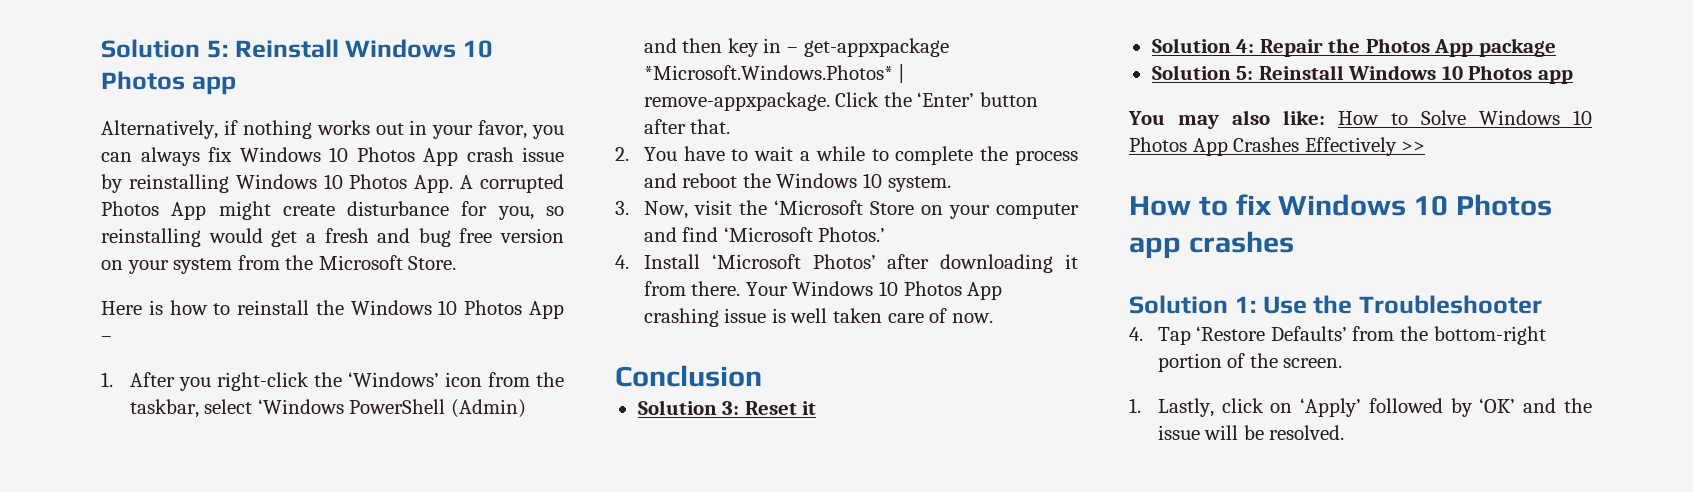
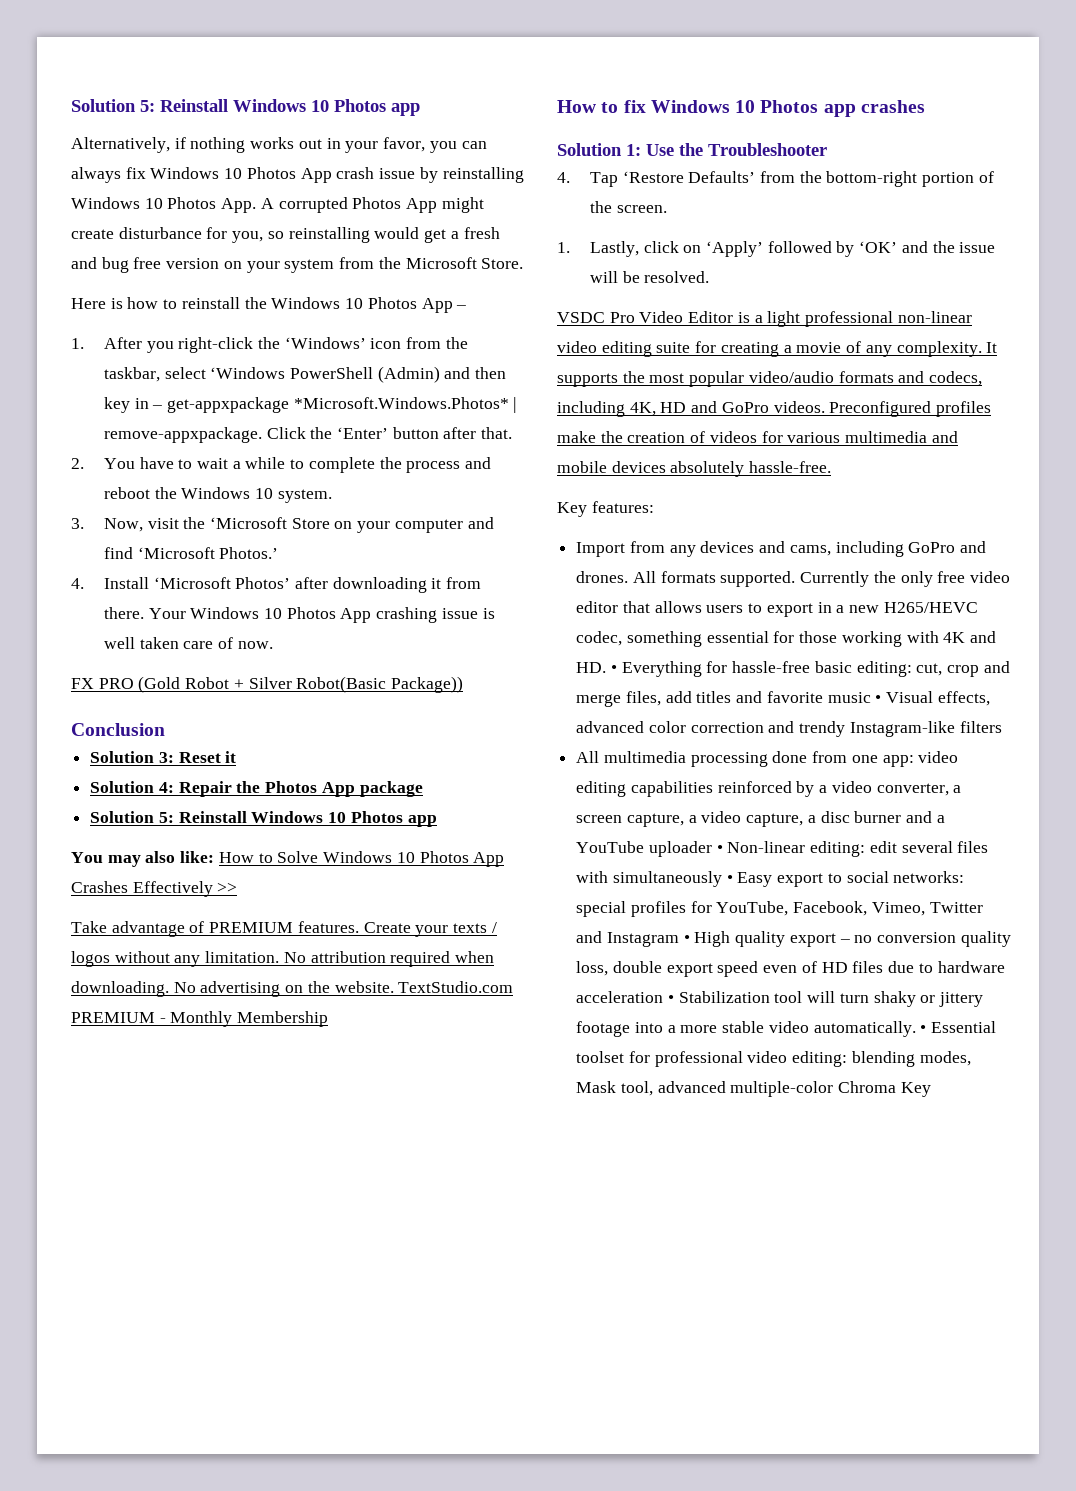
+ FX PRO (Gold Robot + Silver Robot(Basic Package))
+ Take advantage of PREMIUM features. Create your texts / logos without any limitation. No attribution required when downloading. No advertising on the website. TextStudio.com PREMIUM - Monthly Membership
+ VSDC Pro Video Editor is a light professional non-linear video editing suite for creating a movie of any complexity. It supports the most popular video/audio formats and codecs, including 4K, HD and GoPro videos. Preconfigured profiles make the creation of videos for various multimedia and mobile devices absolutely hassle-free.
+ Key features:
+ Import from any devices and cams, including GoPro and drones. All formats supported. Сurrently the only free video editor that allows users to export in a new H265/HEVC codec, something essential for those working with 4K and HD. • Everything for hassle-free basic editing: cut, crop and merge files, add titles and favorite music • Visual effects, advanced color correction and trendy Instagram-like filters
+ All multimedia processing done from one app: video editing capabilities reinforced by a video converter, a screen capture, a video capture, a disc burner and a YouTube uploader • Non-linear editing: edit several files with simultaneously • Easy export to social networks: special profiles for YouTube, Facebook, Vimeo, Twitter and Instagram • High quality export – no conversion quality loss, double export speed even of HD files due to hardware acceleration • Stabilization tool will turn shaky or jittery footage into a more stable video automatically. • Essential toolset for professional video editing: blending modes, Mask tool, advanced multiple-color Chroma Key

